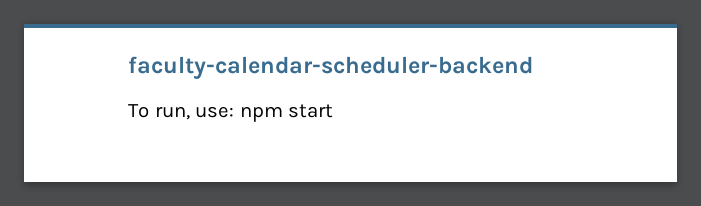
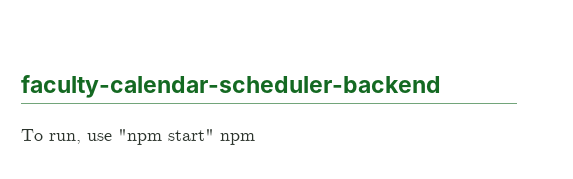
- To run, use: npm start
+ To run, use "npm start" npm

